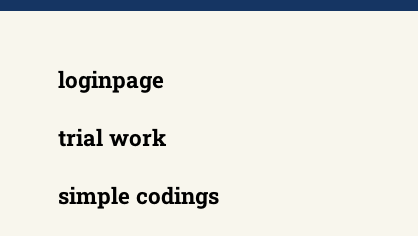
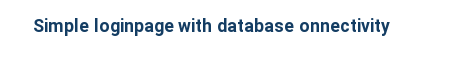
- loginpage
- trial work
- simple codings
+ Simple loginpage with database onnectivity

